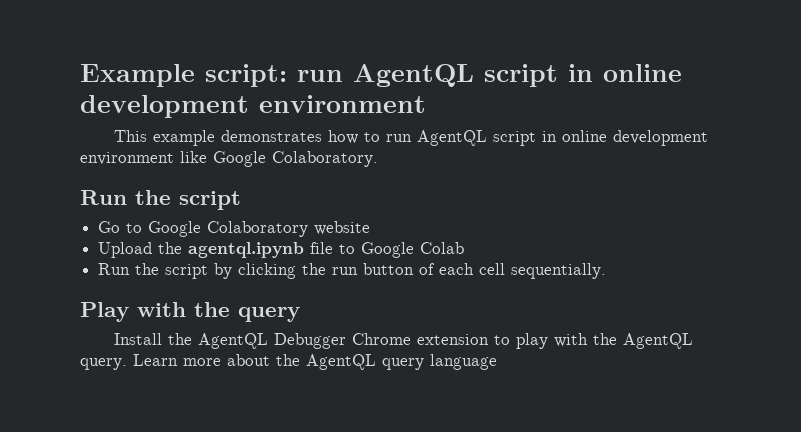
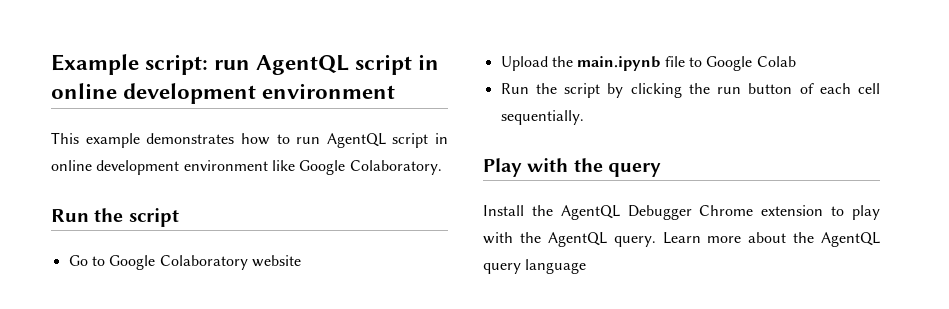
- Upload the agentql.ipynb file to Google Colab
+ Upload the main.ipynb file to Google Colab

